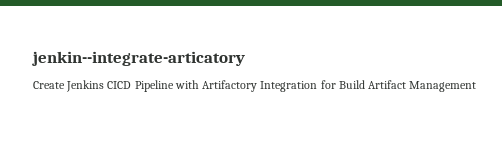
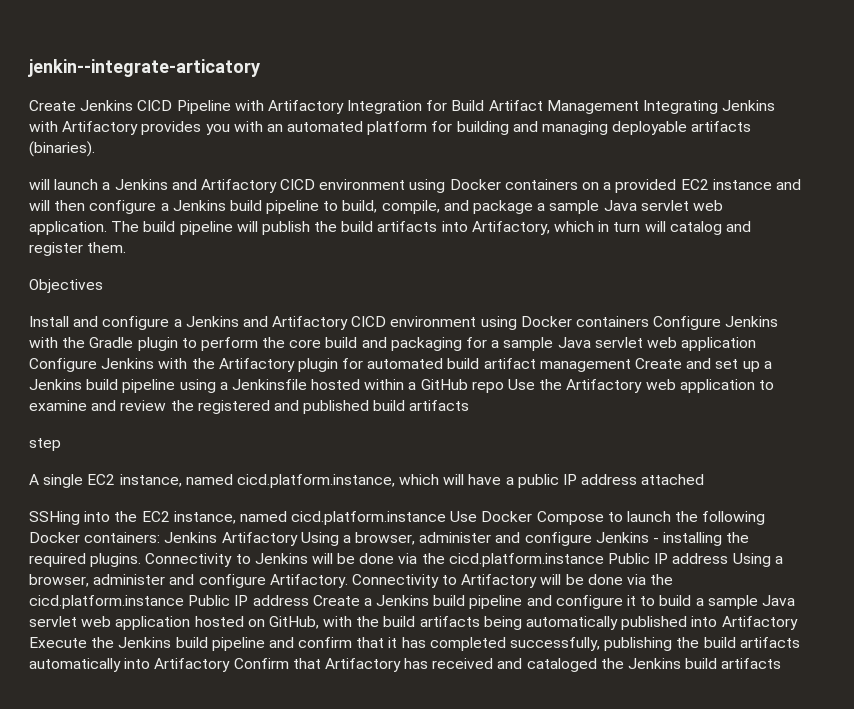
- Create Jenkins CICD Pipeline with Artifactory Integration for Build Artifact Management
+ Create Jenkins CICD Pipeline with Artifactory Integration for Build Artifact Management Integrating Jenkins with Artifactory provides you with an automated platform for building and managing deployable artifacts (binaries).
+ will launch a Jenkins and Artifactory CICD environment using Docker containers on a provided EC2 instance and will then configure a Jenkins build pipeline to build, compile, and package a sample Java servlet web application. The build pipeline will publish the build artifacts into Artifactory, which in turn will catalog and register them.
+ Objectives
+ Install and configure a Jenkins and Artifactory CICD environment using Docker containers Configure Jenkins with the Gradle plugin to perform the core build and packaging for a sample Java servlet web application Configure Jenkins with the Artifactory plugin for automated build artifact management Create and set up a Jenkins build pipeline using a Jenkinsfile hosted within a GitHub repo Use the Artifactory web application to examine and review the registered and published build artifacts
+ step
+ A single EC2 instance, named cicd.platform.instance, which will have a public IP address attached
+ SSHing into the EC2 instance, named cicd.platform.instance Use Docker Compose to launch the following Docker containers: Jenkins Artifactory Using a browser, administer and configure Jenkins - installing the required plugins. Connectivity to Jenkins will be done via the cicd.platform.instance Public IP address Using a browser, administer and configure Artifactory. Connectivity to Artifactory will be done via the cicd.platform.instance Public IP address Create a Jenkins build pipeline and configure it to build a sample Java servlet web application hosted on GitHub, with the build artifacts being automatically published into Artifactory Execute the Jenkins build pipeline and confirm that it has completed successfully, publishing the build artifacts automatically into Artifactory Confirm that Artifactory has received and cataloged the Jenkins build artifacts

